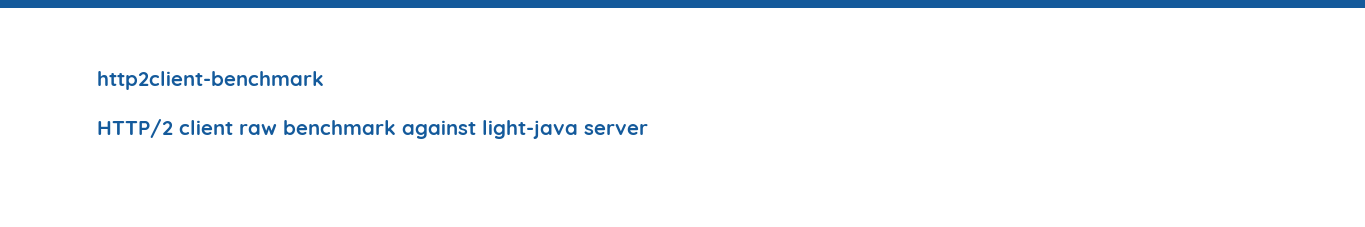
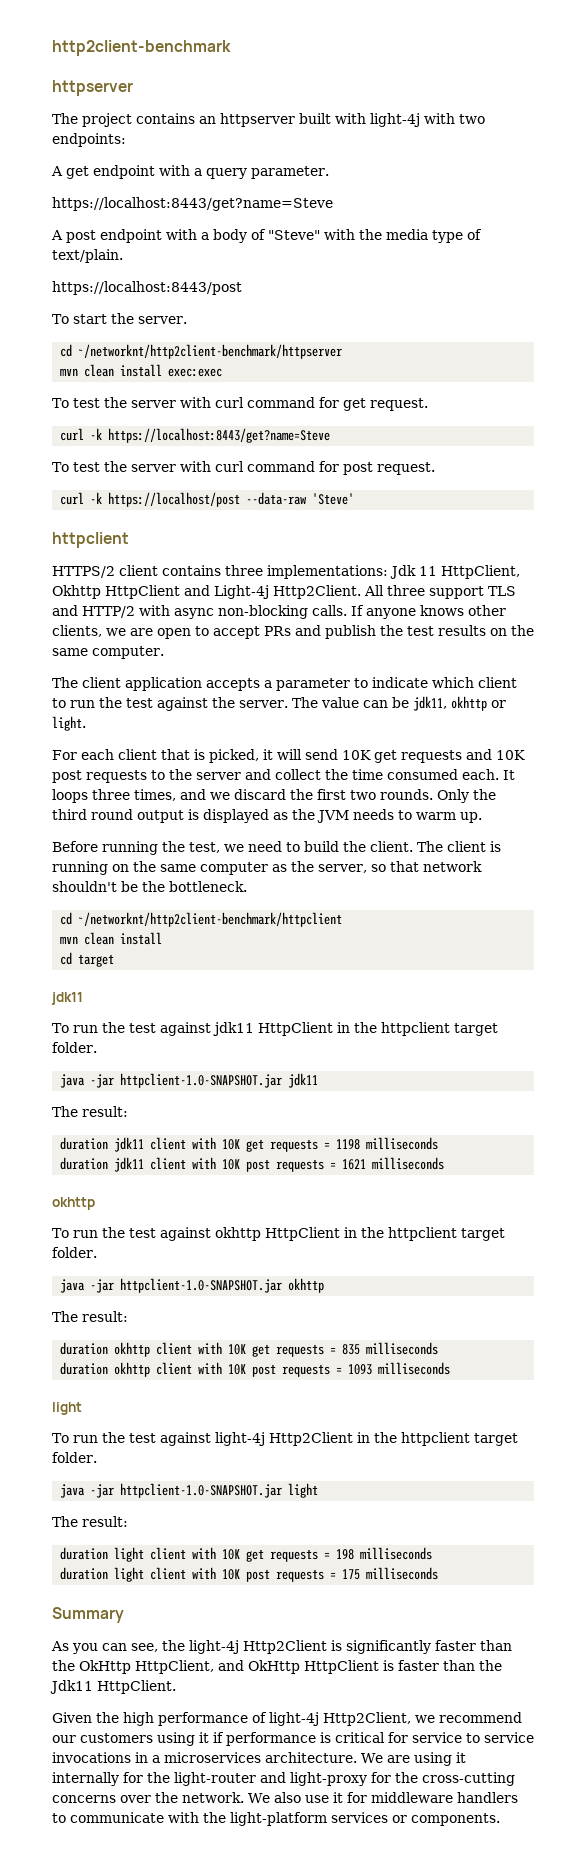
  http2client-benchmark
- HTTP/2 client raw benchmark against light-java server
+ httpserver
+ The project contains an httpserver built with light-4j with two endpoints:
+ A get endpoint with a query parameter.
+ https://localhost:8443/get?name=Steve
+ A post endpoint with a body of "Steve" with the media type of text/plain.
+ https://localhost:8443/post
+ To start the server.
+ cd ~/networknt/http2client-benchmark/httpserver
+ mvn clean install exec:exec
+ To test the server with curl command for get request.
+ curl -k https://localhost:8443/get?name=Steve
+ To test the server with curl command for post request.
+ curl -k https://localhost/post --data-raw 'Steve'
+ httpclient
+ HTTPS/2 client contains three implementations: Jdk 11 HttpClient, Okhttp HttpClient and Light-4j Http2Client. All three support TLS and HTTP/2 with async non-blocking calls. If anyone knows other clients, we are open to accept PRs and publish the test results on the same computer.
+ The client application accepts a parameter to indicate which client to run the test against the server. The value can be jdk11, okhttp or light.
+ For each client that is picked, it will send 10K get requests and 10K post requests to the server and collect the time consumed each. It loops three times, and we discard the first two rounds. Only the third round output is displayed as the JVM needs to warm up.
+ Before running the test, we need to build the client. The client is running on the same computer as the server, so that network shouldn't be the bottleneck.
+ cd ~/networknt/http2client-benchmark/httpclient
+ mvn clean install
+ cd target
+ jdk11
+ To run the test against jdk11 HttpClient in the httpclient target folder.
+ java -jar httpclient-1.0-SNAPSHOT.jar jdk11
+ The result:
+ duration jdk11 client with 10K get requests = 1198 milliseconds
+ duration jdk11 client with 10K post requests = 1621 milliseconds
+ okhttp
+ To run the test against okhttp HttpClient in the httpclient target folder.
+ java -jar httpclient-1.0-SNAPSHOT.jar okhttp
+ The result:
+ duration okhttp client with 10K get requests = 835 milliseconds
+ duration okhttp client with 10K post requests = 1093 milliseconds
+ light
+ To run the test against light-4j Http2Client in the httpclient target folder.
+ java -jar httpclient-1.0-SNAPSHOT.jar light
+ The result:
+ duration light client with 10K get requests = 198 milliseconds
+ duration light client with 10K post requests = 175 milliseconds
+ Summary
+ As you can see, the light-4j Http2Client is significantly faster than the OkHttp HttpClient, and OkHttp HttpClient is faster than the Jdk11 HttpClient.
+ Given the high performance of light-4j Http2Client, we recommend our customers using it if performance is critical for service to service invocations in a microservices architecture. We are using it internally for the light-router and light-proxy for the cross-cutting concerns over the network. We also use it for middleware handlers to communicate with the light-platform services or components.

